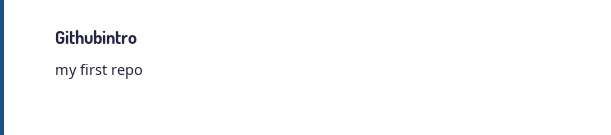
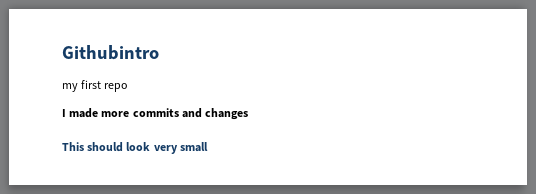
+ I made more commits and changes
+ This should look very small

